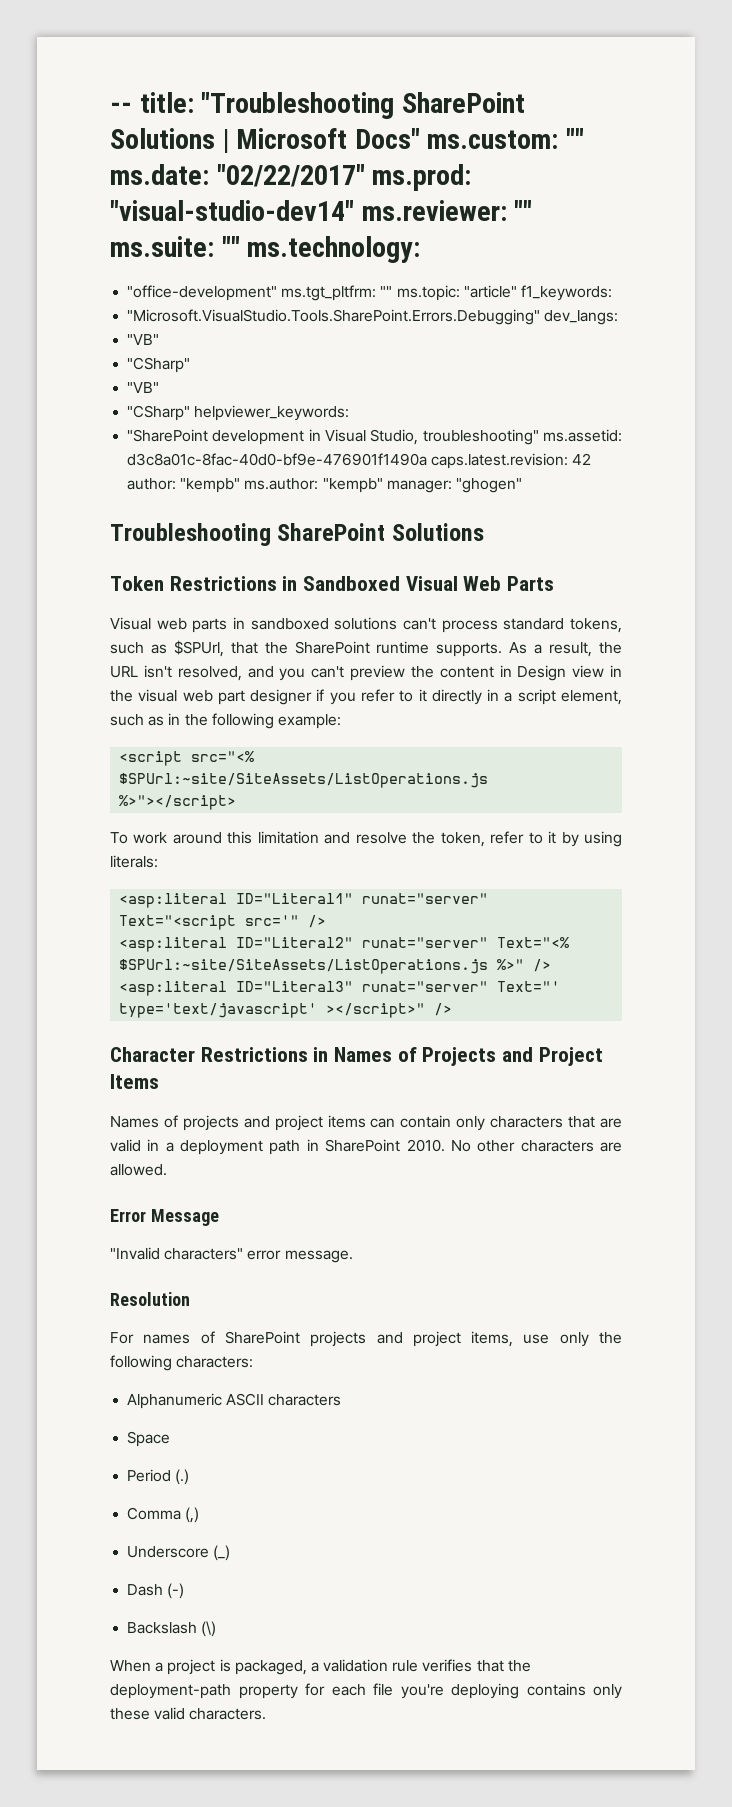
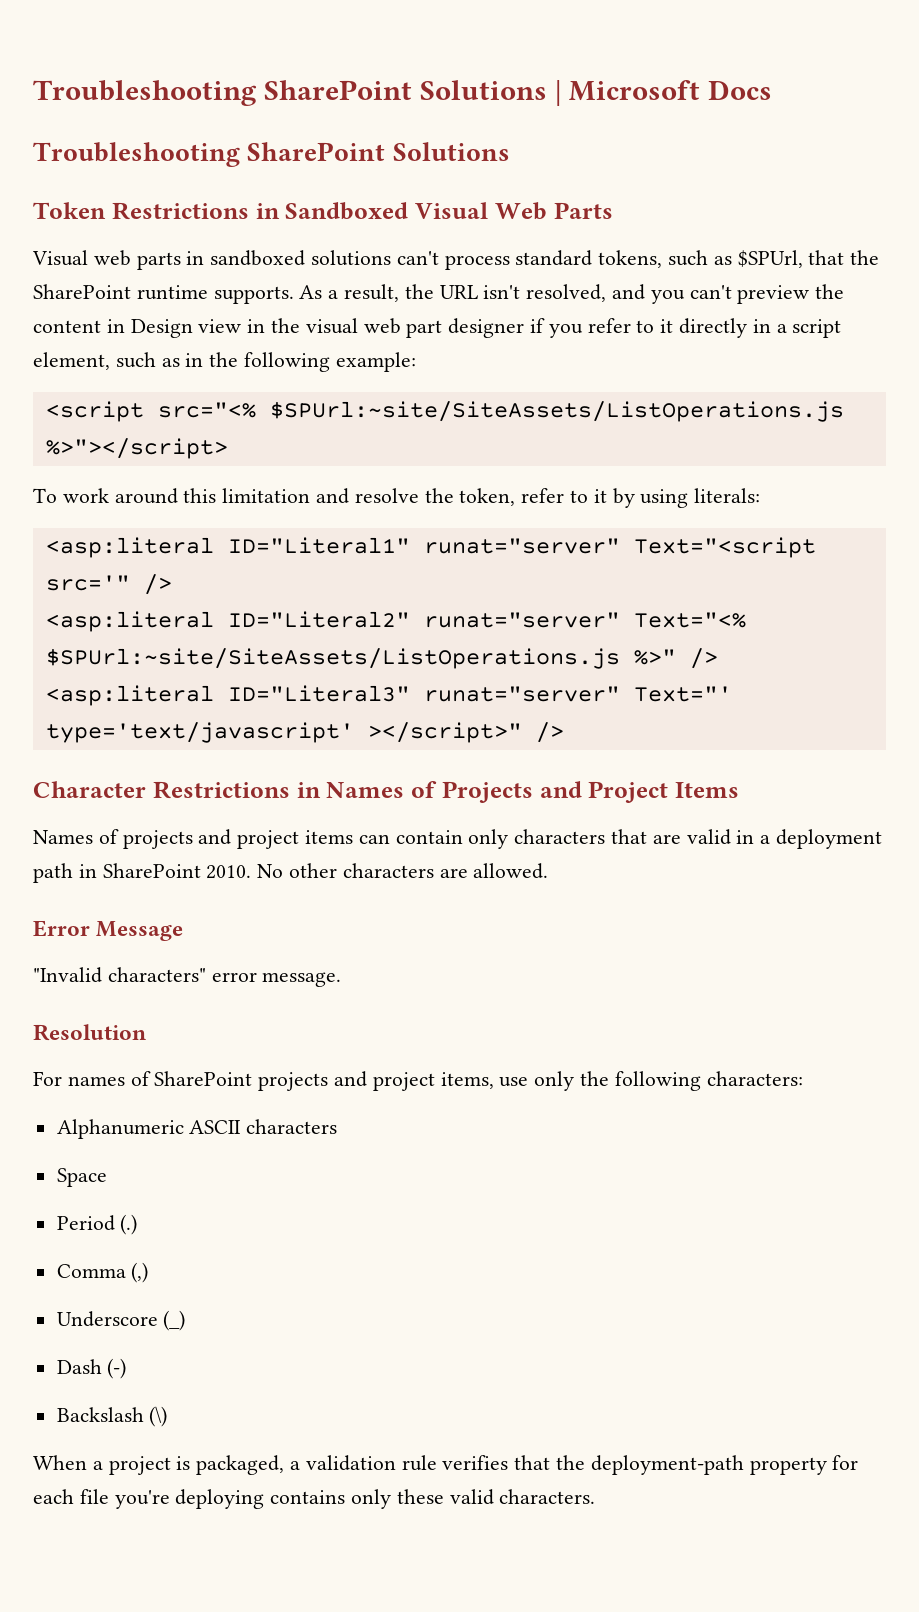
- -- title: "Troubleshooting SharePoint Solutions | Microsoft Docs" ms.custom: "" ms.date: "02/22/2017" ms.prod: "visual-studio-dev14" ms.reviewer: "" ms.suite: "" ms.technology:
- "office-development" ms.tgt_pltfrm: "" ms.topic: "article" f1_keywords:
- "Microsoft.VisualStudio.Tools.SharePoint.Errors.Debugging" dev_langs:
- "VB"
- "CSharp"
- "VB"
- "CSharp" helpviewer_keywords:
- "SharePoint development in Visual Studio, troubleshooting" ms.assetid: d3c8a01c-8fac-40d0-bf9e-476901f1490a caps.latest.revision: 42 author: "kempb" ms.author: "kempb" manager: "ghogen"
+ Troubleshooting SharePoint Solutions | Microsoft Docs

